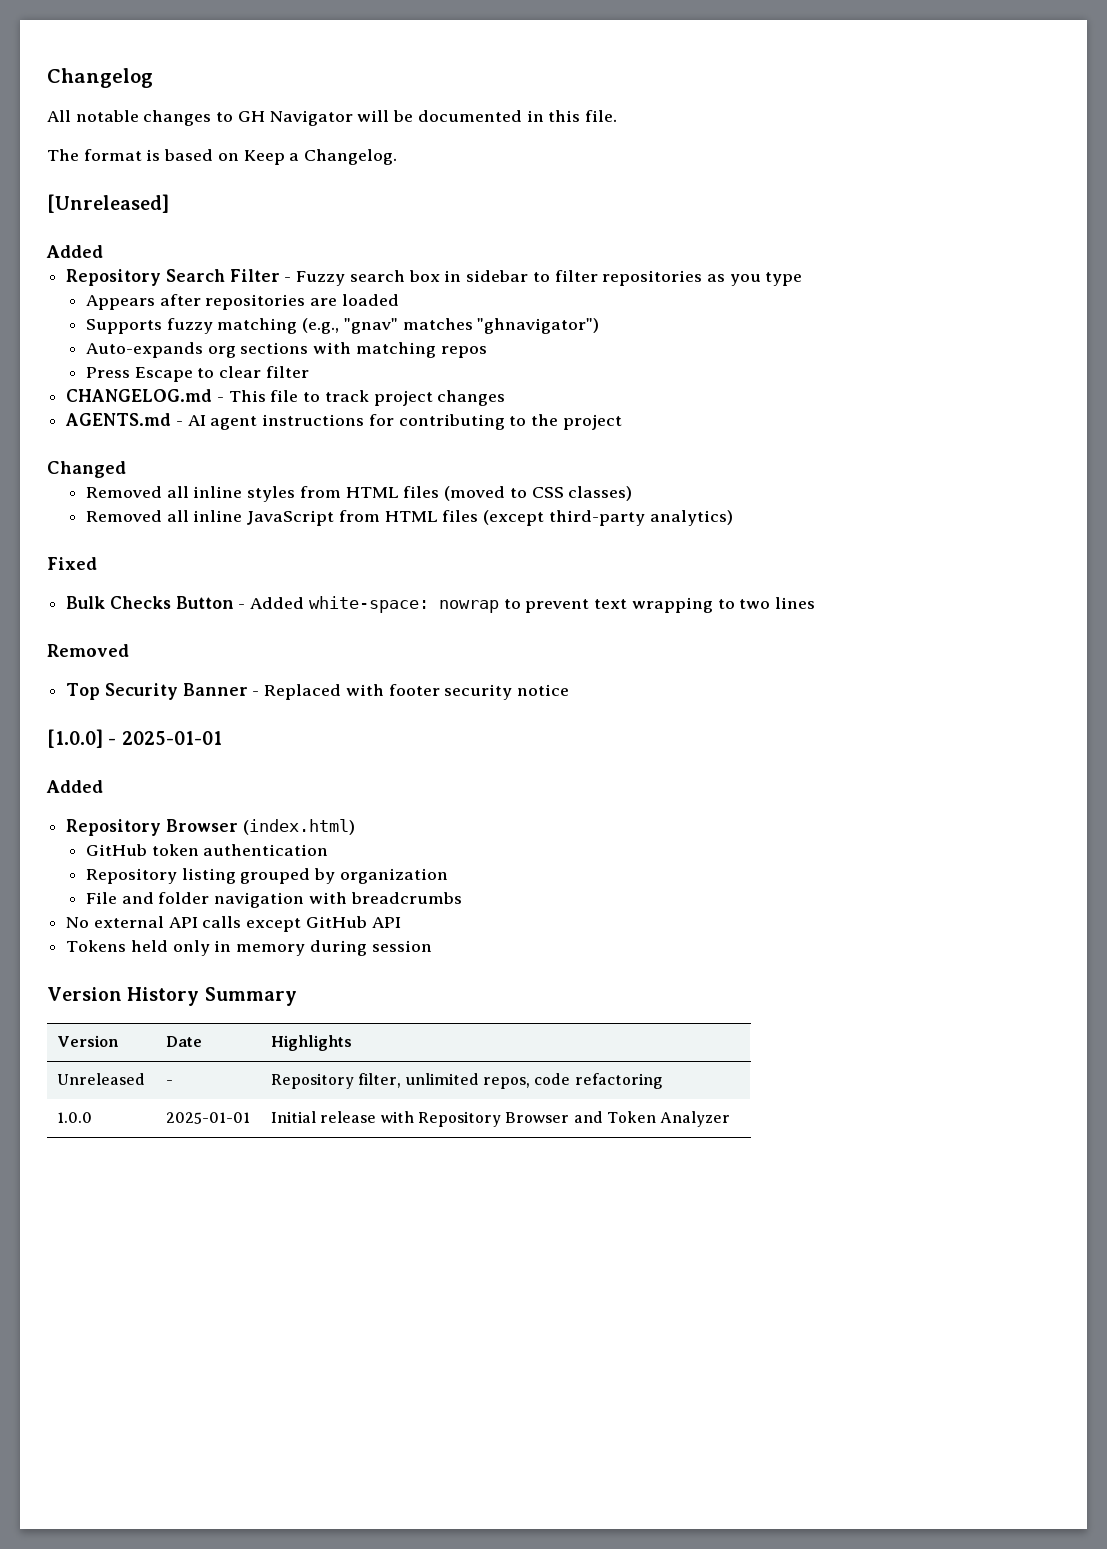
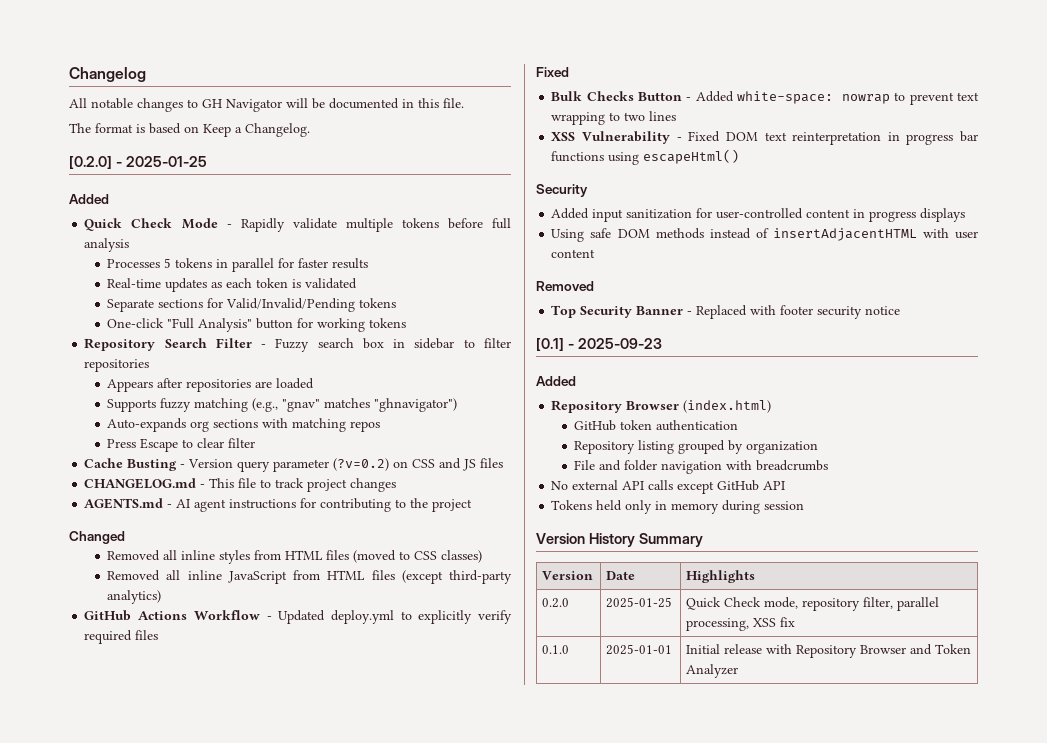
- [Unreleased]
+ [0.2.0] - 2025-01-25
  Added
+ Quick Check Mode - Rapidly validate multiple tokens before full analysis
+ Processes 5 tokens in parallel for faster results
+ Real-time updates as each token is validated
+ Separate sections for Valid/Invalid/Pending tokens
+ One-click "Full Analysis" button for working tokens
- Repository Search Filter - Fuzzy search box in sidebar to filter repositories as you type
+ Repository Search Filter - Fuzzy search box in sidebar to filter repositories
+ Cache Busting - Version query parameter (?v=0.2) on CSS and JS files
+ GitHub Actions Workflow - Updated deploy.yml to explicitly verify required files
+ XSS Vulnerability - Fixed DOM text reinterpretation in progress bar functions using escapeHtml()
+ Security
+ Added input sanitization for user-controlled content in progress displays
+ Using safe DOM methods instead of insertAdjacentHTML with user content
- [1.0.0] - 2025-01-01
+ [0.1] - 2025-09-23
- Unreleased | - | Repository filter, unlimited repos, code refactoring
- 1.0.0 | 2025-01-01 | Initial release with Repository Browser and Token Analyzer
+ 0.2.0 | 2025-01-25 | Quick Check mode, repository filter, parallel processing, XSS fix
+ 0.1.0 | 2025-01-01 | Initial release with Repository Browser and Token Analyzer

